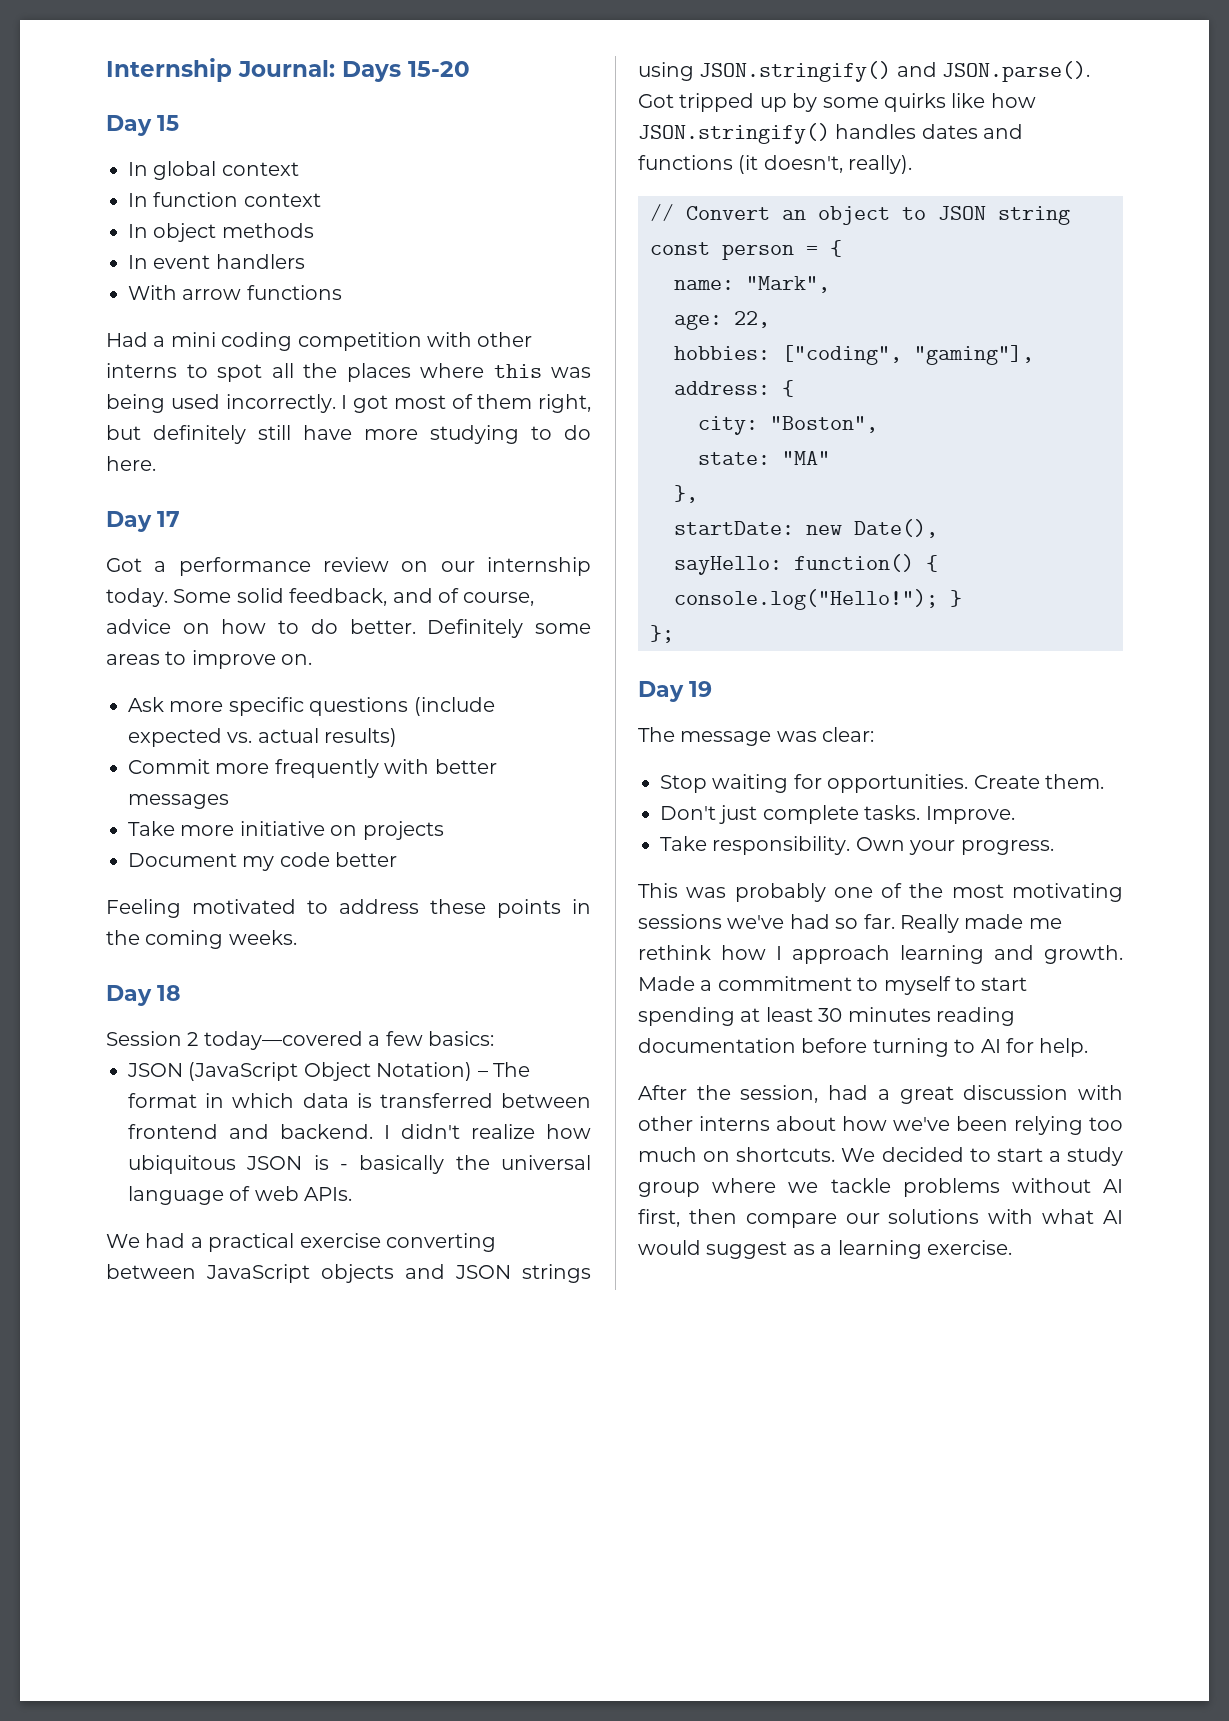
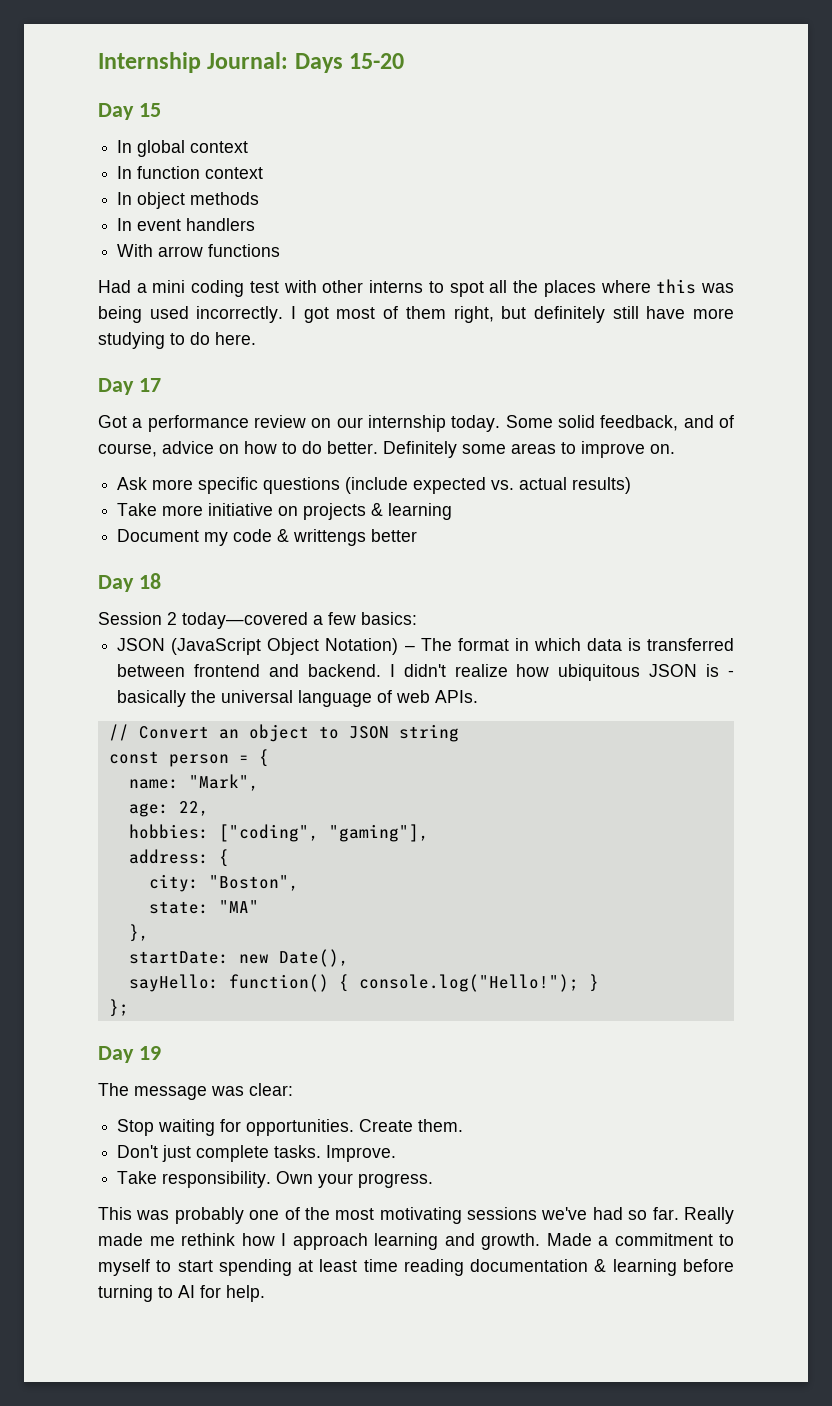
- Had a mini coding competition with other interns to spot all the places where this was being used incorrectly.
+ Had a mini coding test with other interns to spot all the places where this was being used incorrectly.
- Commit more frequently with better messages
- Take more initiative on projects
+ Take more initiative on projects & learning
- Document my code better
- Feeling motivated to address these points in the coming weeks.
+ Document my code & writtengs better
- We had a practical exercise converting between JavaScript objects and JSON strings using JSON.stringify() and JSON.parse(). Got tripped up by some quirks like how JSON.stringify() handles dates and functions (it doesn't, really).
- Made a commitment to myself to start spending at least 30 minutes reading documentation before turning to AI for help.
+ Made a commitment to myself to start spending at least time reading documentation & learning before turning to AI for help.
- After the session, had a great discussion with other interns about how we've been relying too much on shortcuts. We decided to start a study group where we tackle problems without AI first, then compare our solutions with what AI would suggest as a learning exercise.

